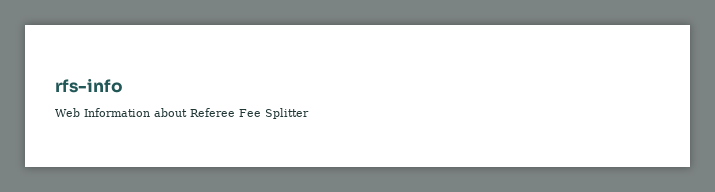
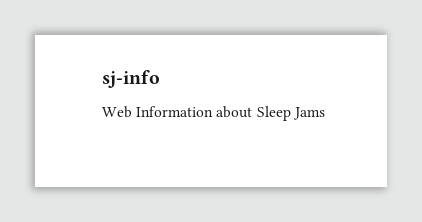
- rfs-info
+ sj-info
- Web Information about Referee Fee Splitter
+ Web Information about Sleep Jams

